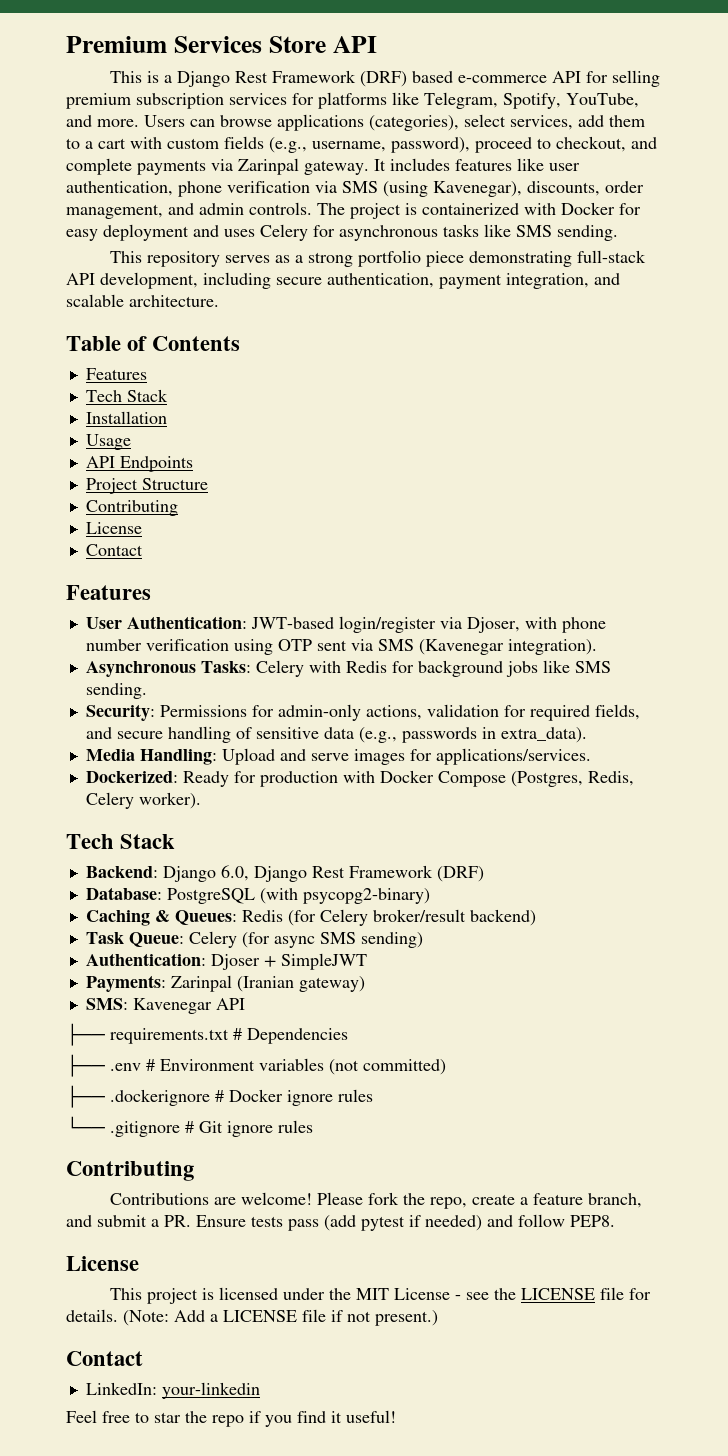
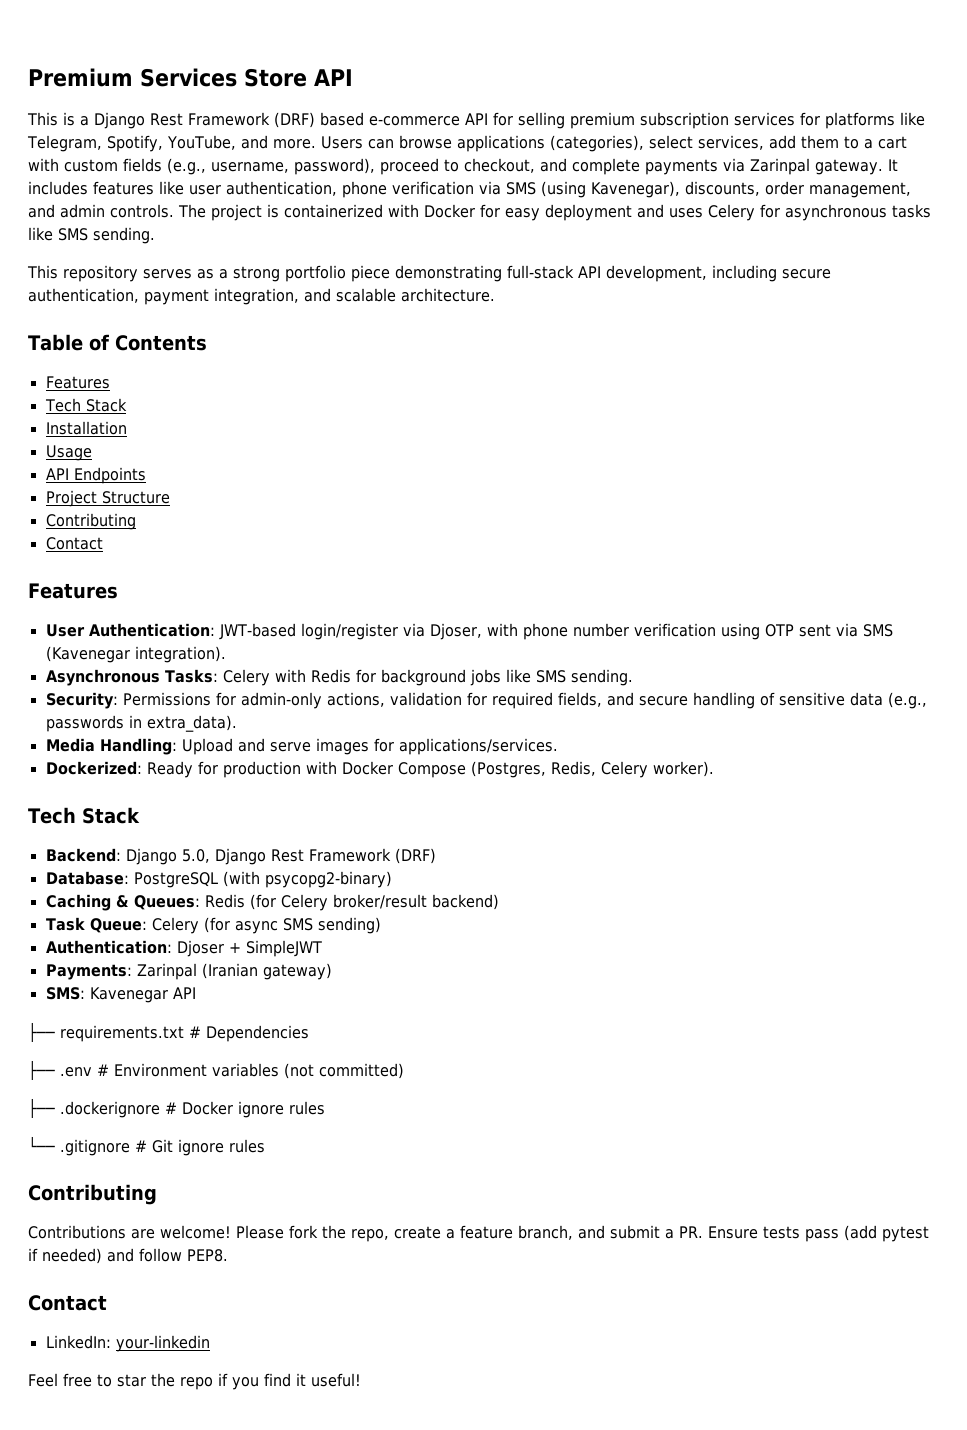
  Project Structure
  Contributing
- License
- Backend: Django 6.0, Django Rest Framework (DRF)
+ Backend: Django 5.0, Django Rest Framework (DRF)
  Please fork the repo, create a feature branch, and submit a PR. Ensure tests pass (add pytest if needed) and follow PEP8.
- License
- This project is licensed under the MIT License - see the LICENSE file for details. (Note: Add a LICENSE file if not present.)

